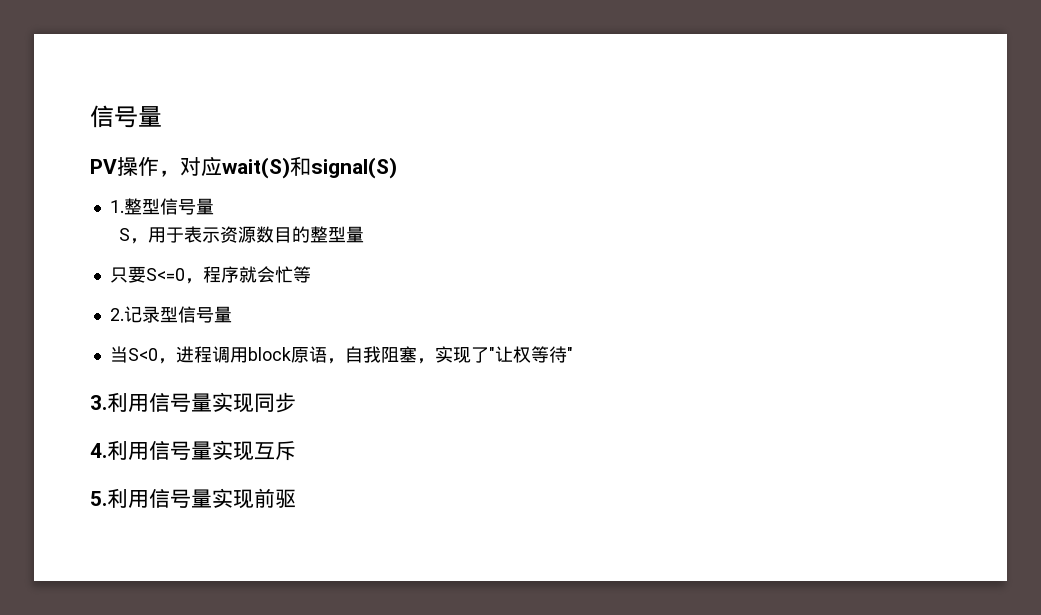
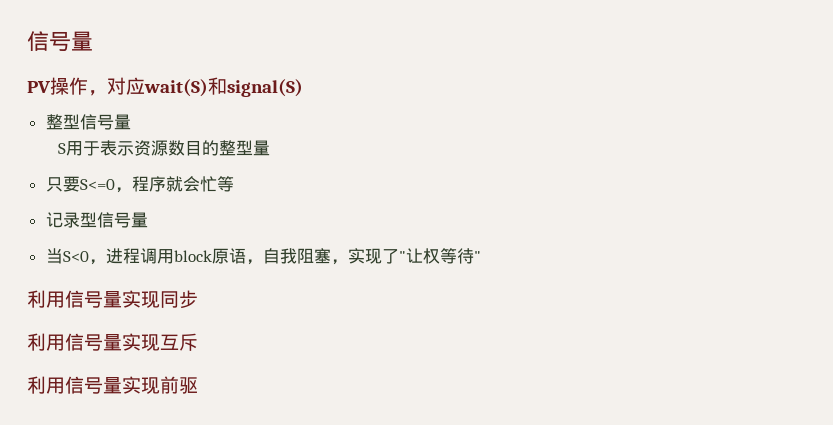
- 1.整型信号量
+ 整型信号量
- S，用于表示资源数目的整型量
+ S用于表示资源数目的整型量
- 2.记录型信号量
+ 记录型信号量
- 3.利用信号量实现同步
+ 利用信号量实现同步
- 4.利用信号量实现互斥
+ 利用信号量实现互斥
- 5.利用信号量实现前驱
+ 利用信号量实现前驱

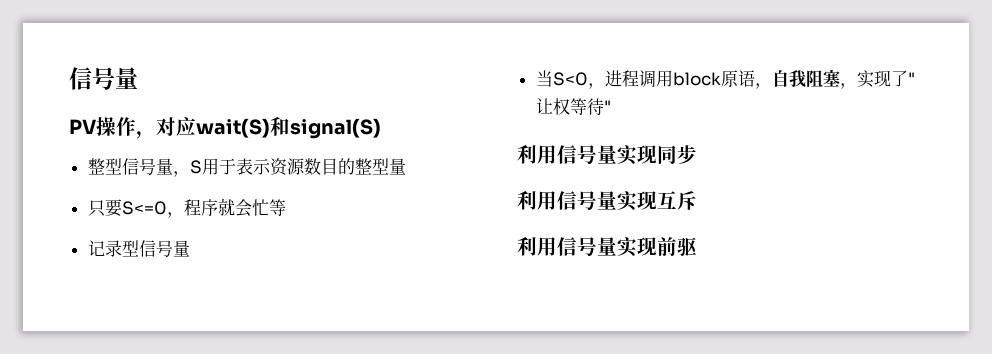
- 整型信号量
- S用于表示资源数目的整型量
+ 整型信号量，S用于表示资源数目的整型量

